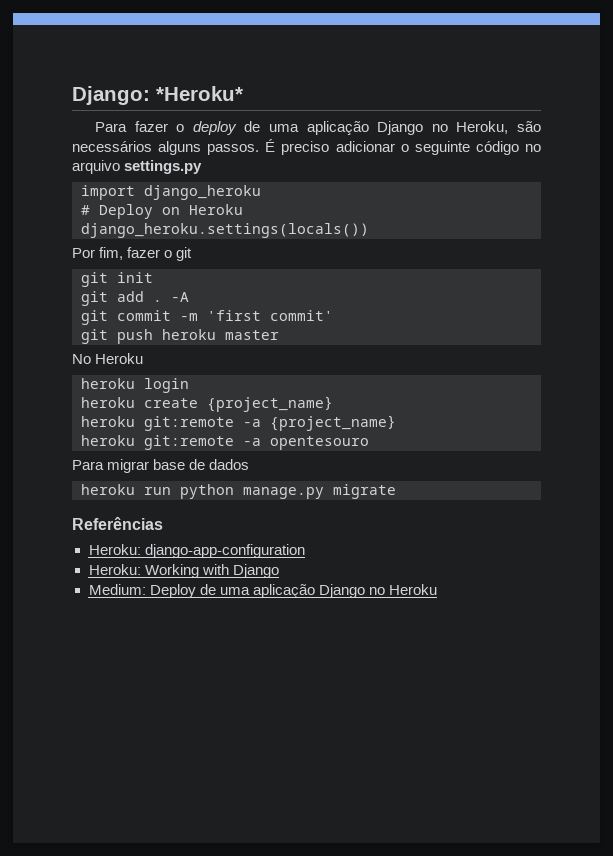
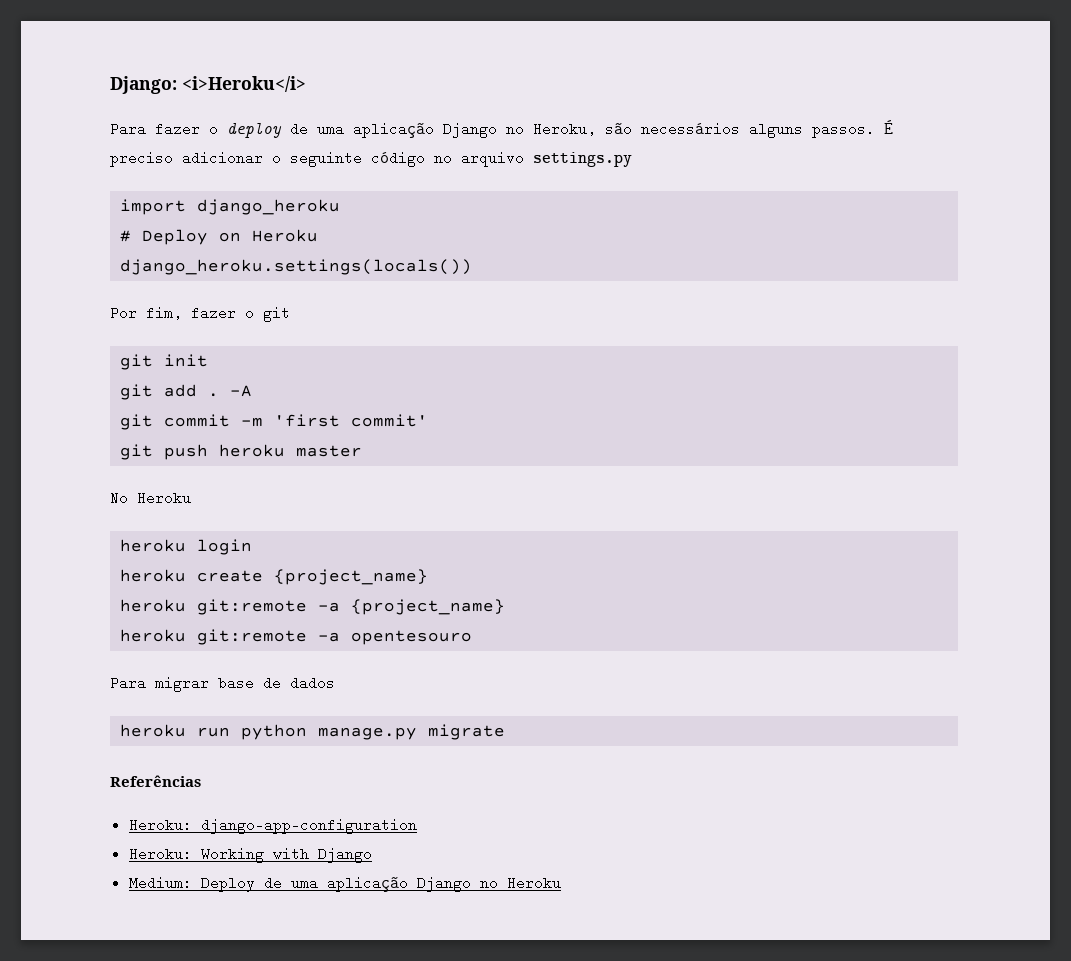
- Django: *Heroku*
+ Django: <i>Heroku</i>

